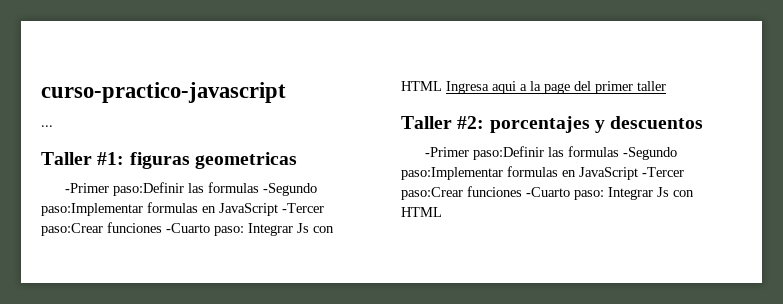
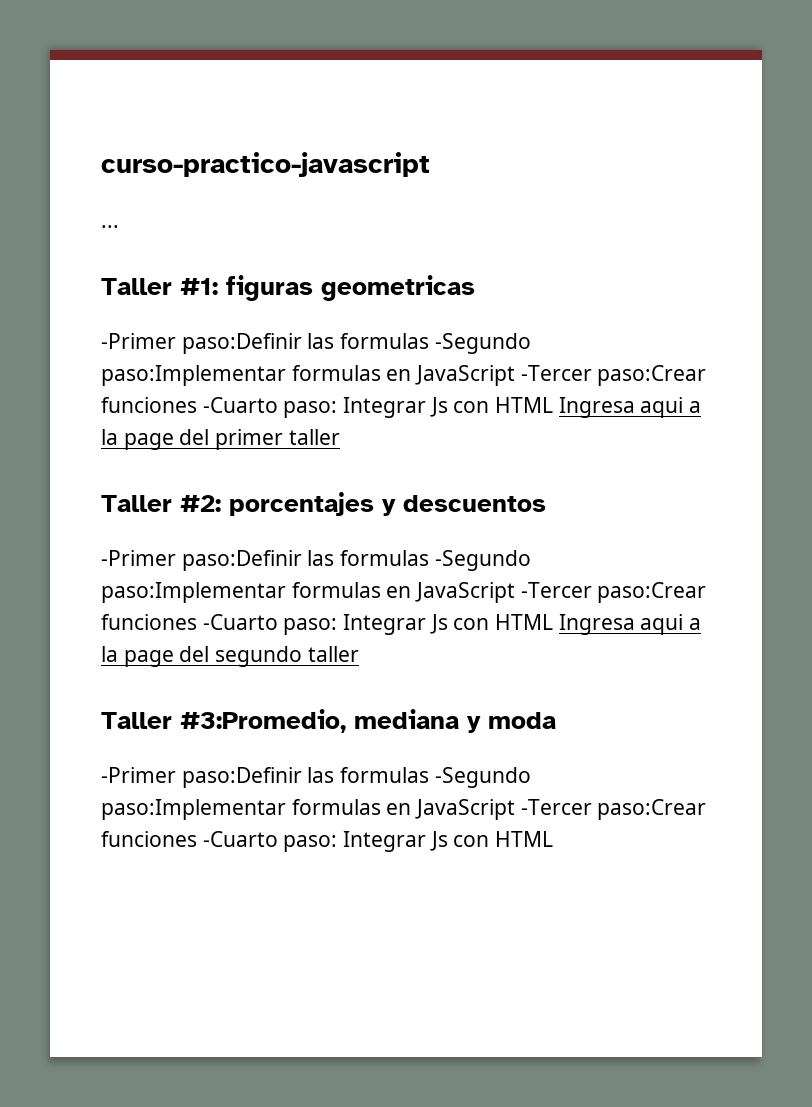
+ -Primer paso:Definir las formulas -Segundo paso:Implementar formulas en JavaScript -Tercer paso:Crear funciones -Cuarto paso: Integrar Js con HTML Ingresa aqui a la page del segundo taller
+ Taller #3:Promedio, mediana y moda

